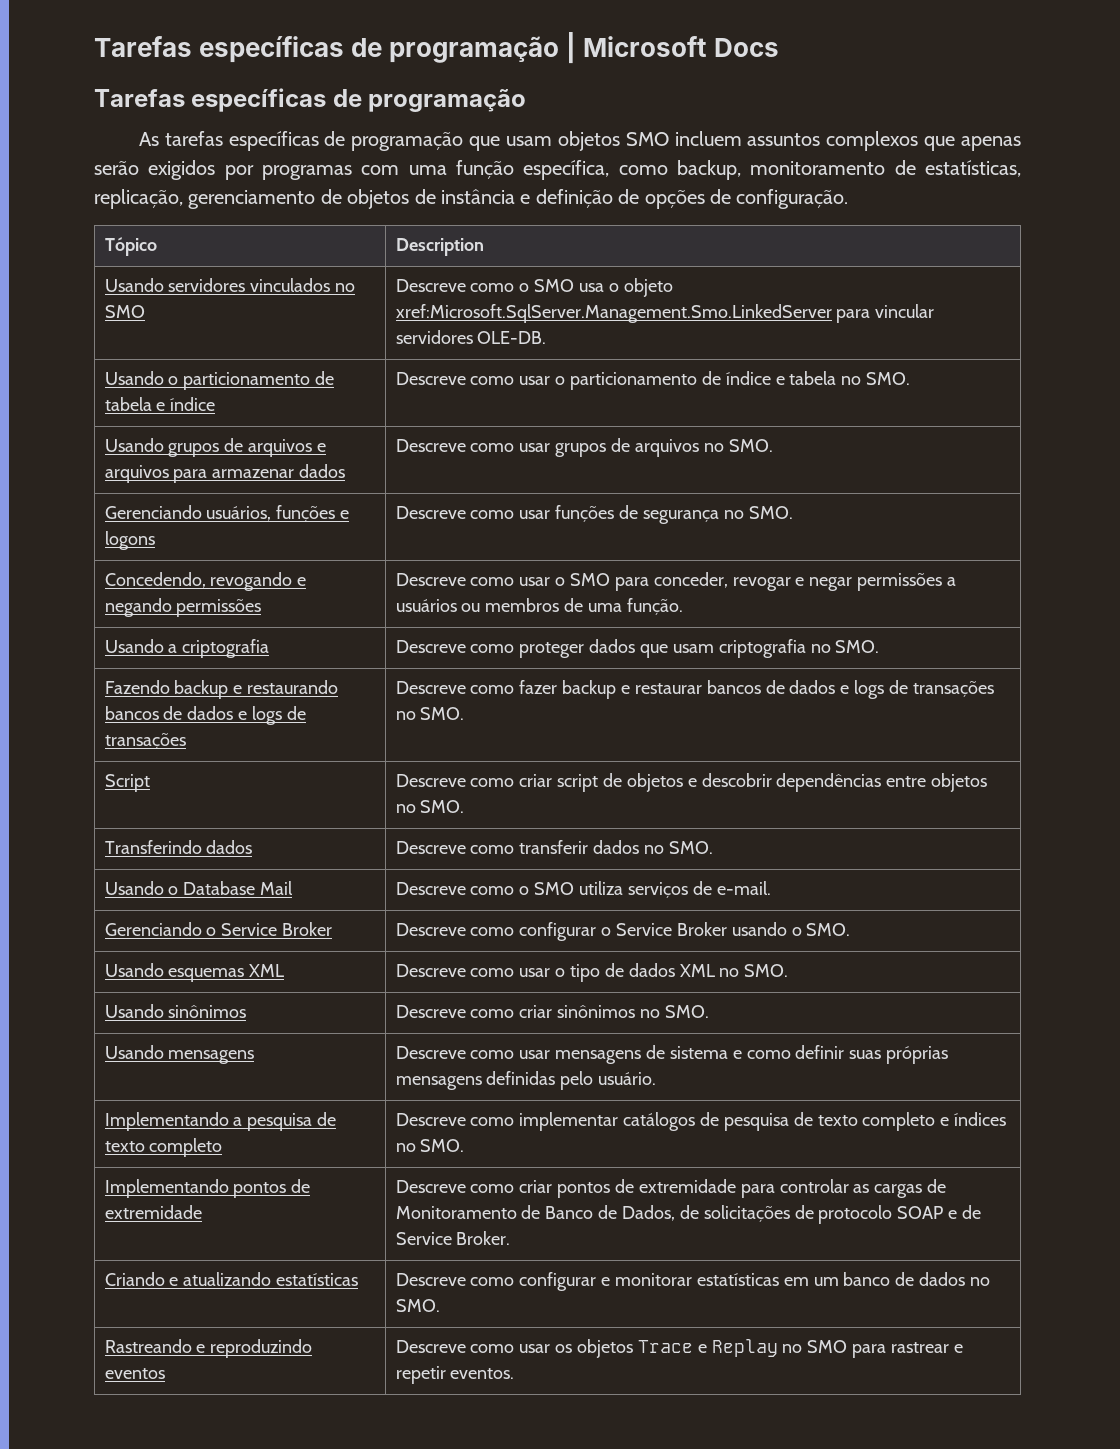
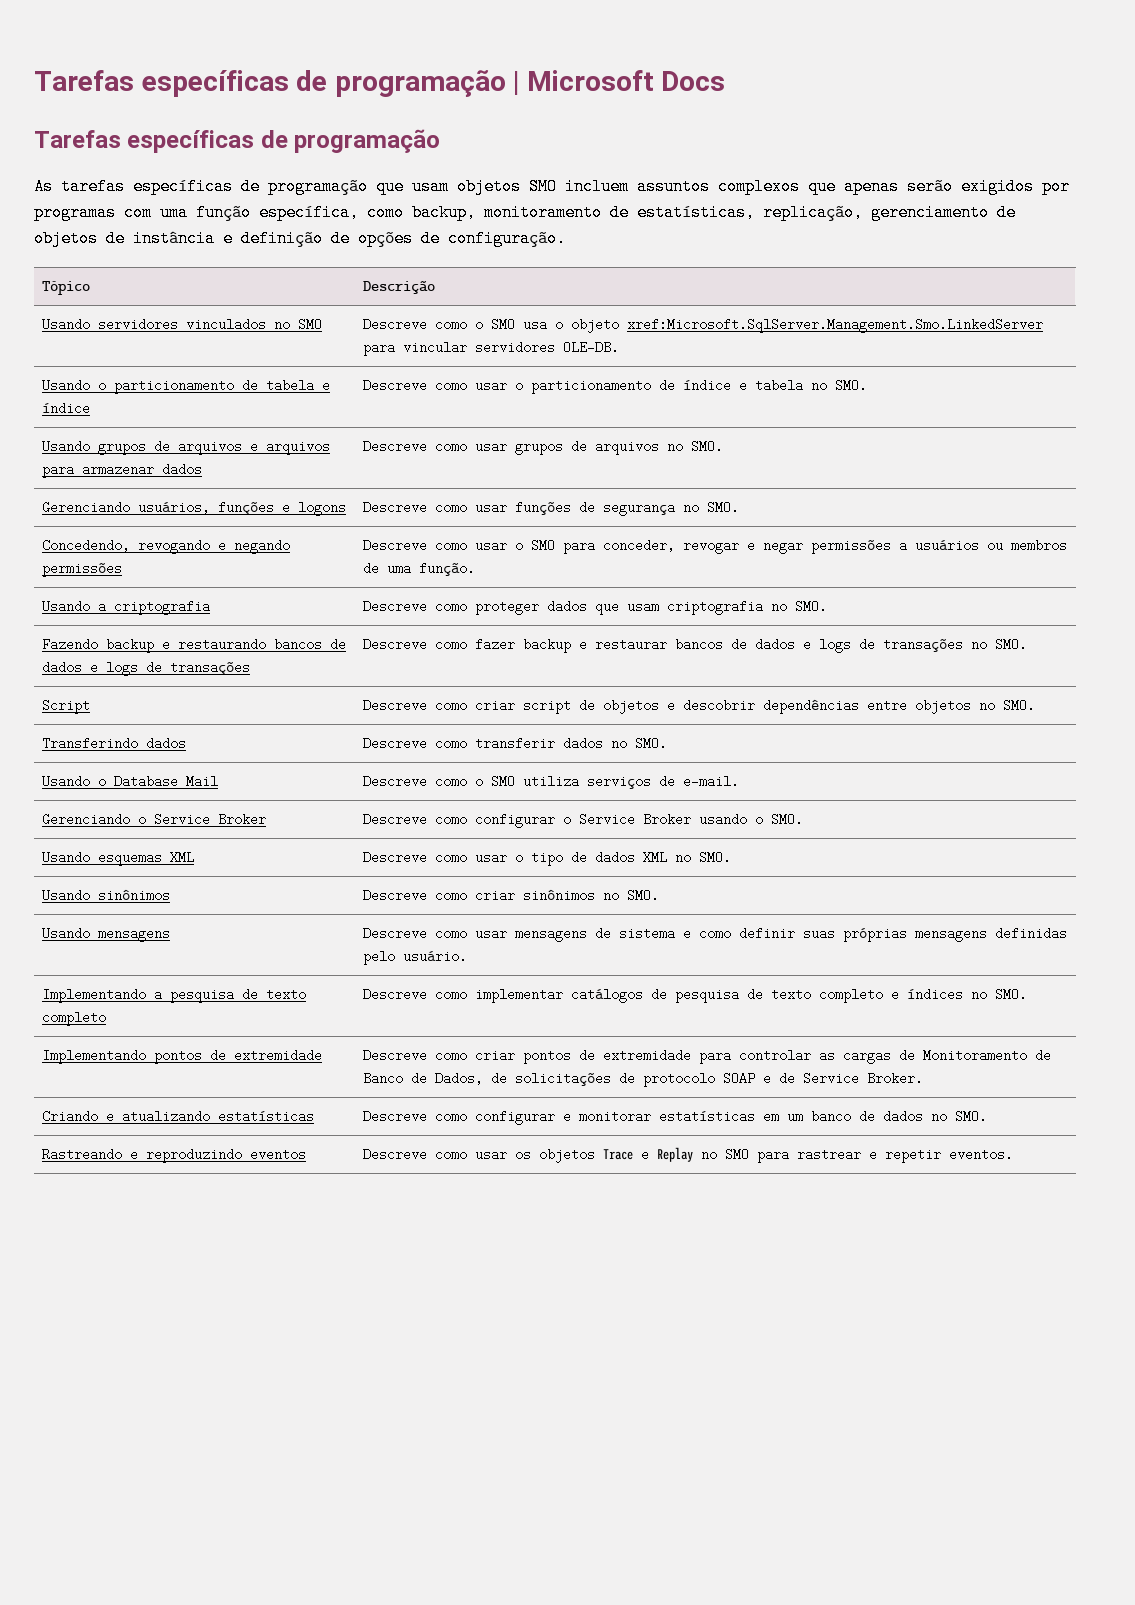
- Tópico | Description
+ Tópico | Descrição

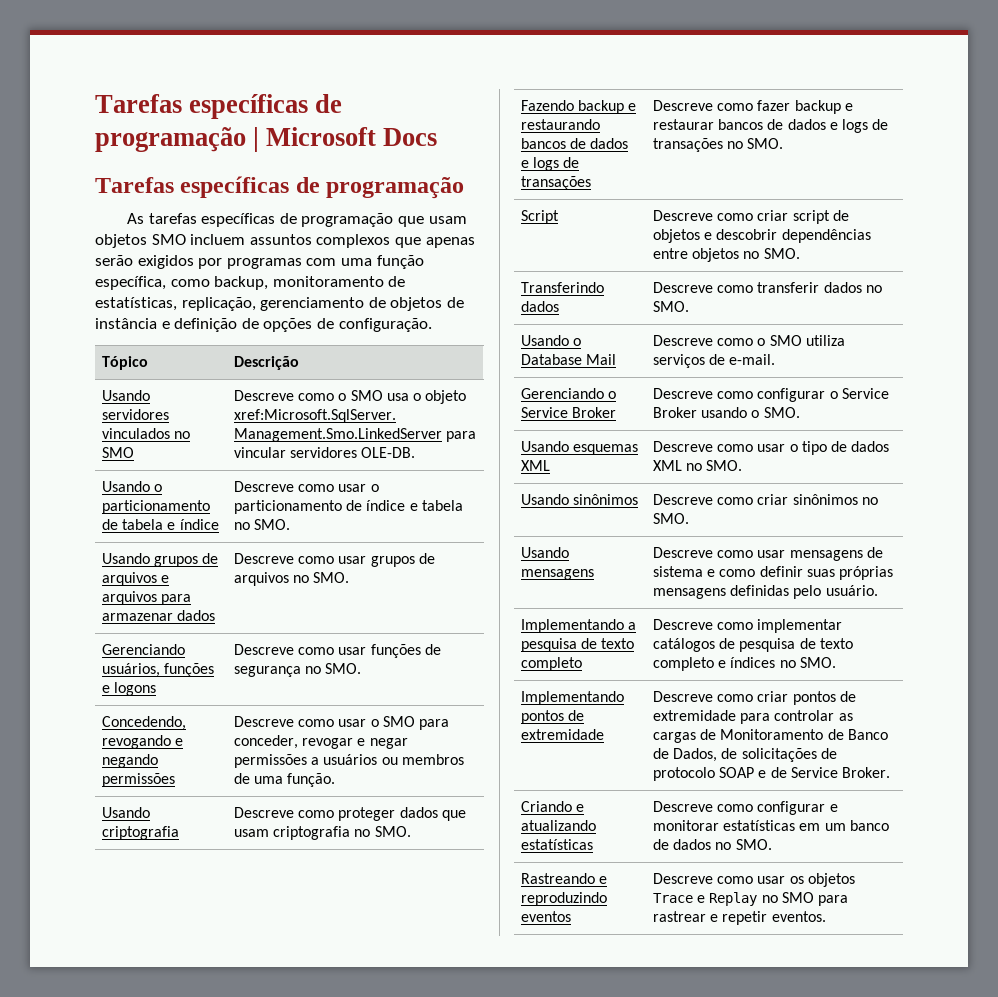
- Usando a criptografia | Descreve como proteger dados que usam criptografia no SMO.
+ Usando criptografia | Descreve como proteger dados que usam criptografia no SMO.

